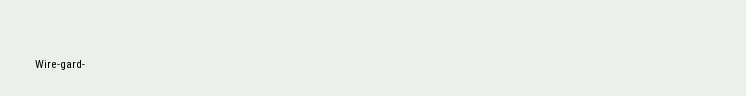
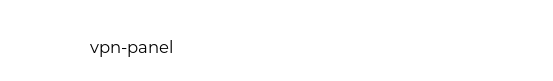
- Wire-gard-
+ vpn-panel

